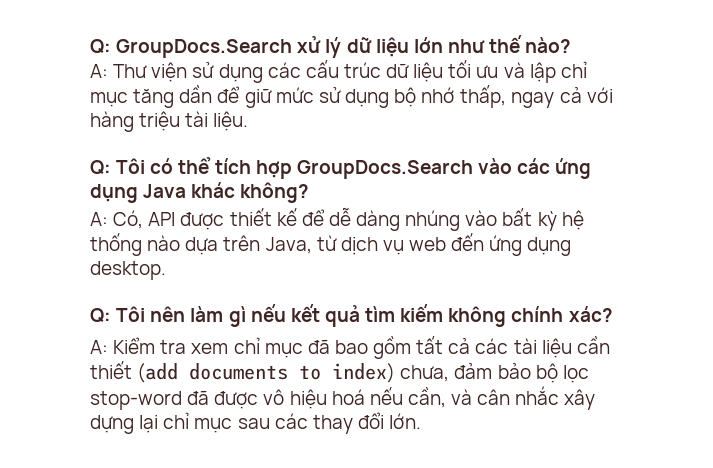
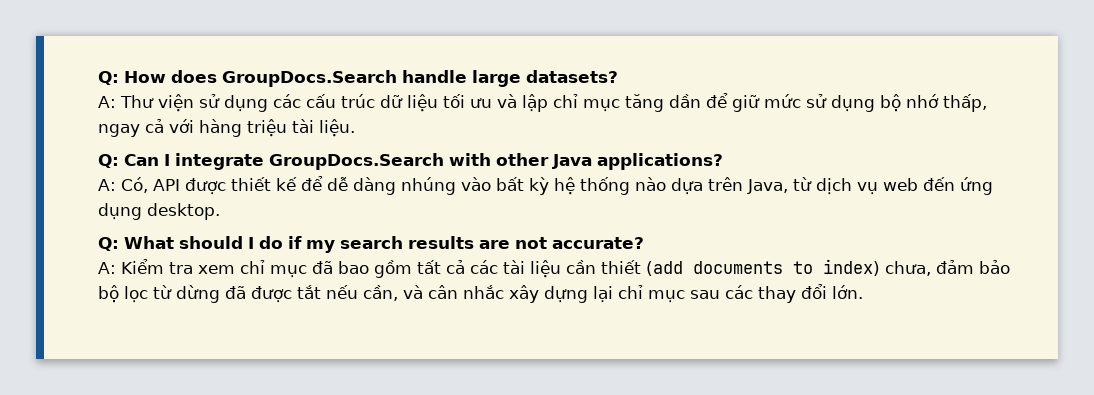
- Q: GroupDocs.Search xử lý dữ liệu lớn như thế nào?
+ Q: How does GroupDocs.Search handle large datasets?
- Q: Tôi có thể tích hợp GroupDocs.Search vào các ứng dụng Java khác không?
+ Q: Can I integrate GroupDocs.Search with other Java applications?
- Q: Tôi nên làm gì nếu kết quả tìm kiếm không chính xác?
+ Q: What should I do if my search results are not accurate?
- A: Kiểm tra xem chỉ mục đã bao gồm tất cả các tài liệu cần thiết (add documents to index) chưa, đảm bảo bộ lọc stop‑word đã được vô hiệu hoá nếu cần, và cân nhắc xây dựng lại chỉ mục sau các thay đổi lớn.
+ A: Kiểm tra xem chỉ mục đã bao gồm tất cả các tài liệu cần thiết (add documents to index) chưa, đảm bảo bộ lọc từ dừng đã được tắt nếu cần, và cân nhắc xây dựng lại chỉ mục sau các thay đổi lớn.

